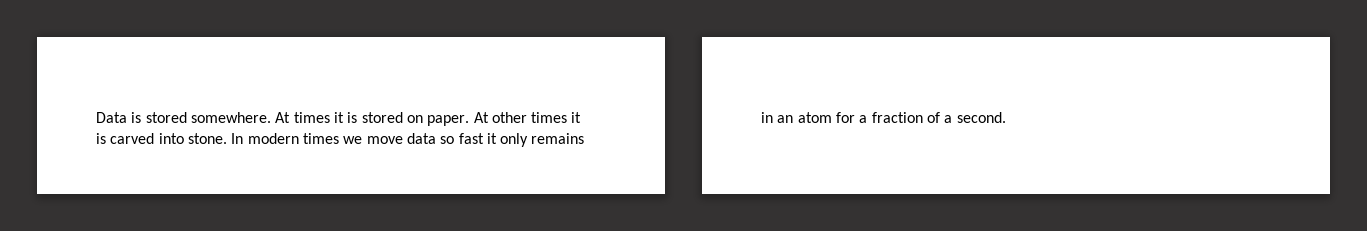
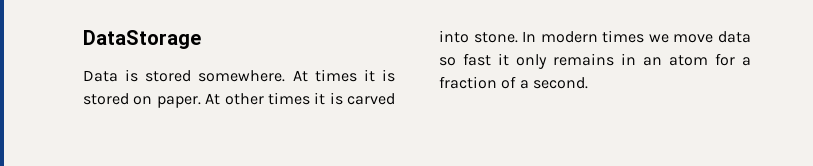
+ DataStorage

